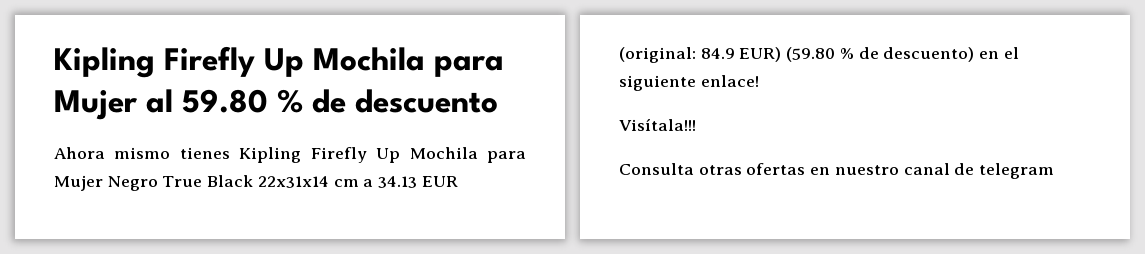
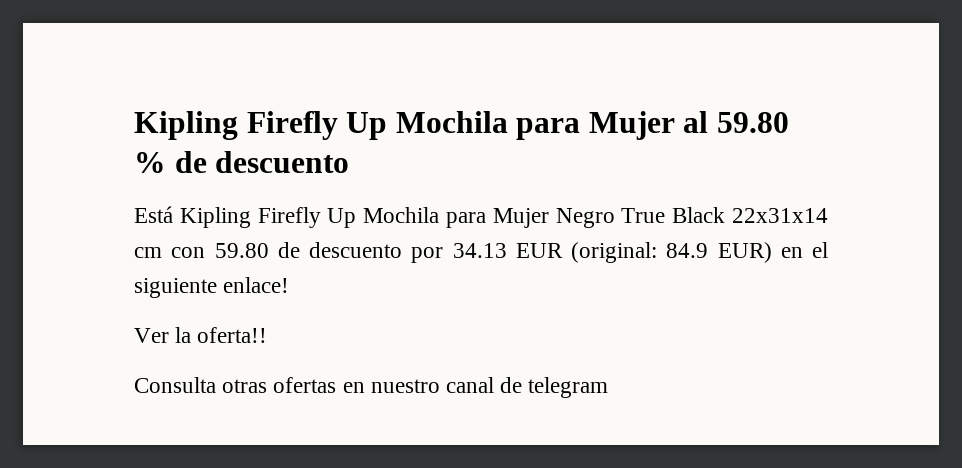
- Ahora mismo tienes Kipling Firefly Up Mochila para Mujer Negro True Black 22x31x14 cm a 34.13 EUR (original: 84.9 EUR) (59.80 % de descuento) en el siguiente enlace!
+ Está Kipling Firefly Up Mochila para Mujer Negro True Black 22x31x14 cm con 59.80 de descuento por 34.13 EUR (original: 84.9 EUR) en el siguiente enlace!
- Visítala!!!
+ Ver la oferta!!

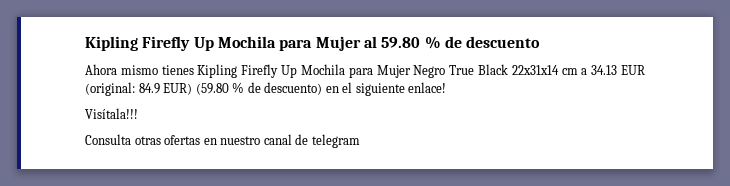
- Está Kipling Firefly Up Mochila para Mujer Negro True Black 22x31x14 cm con 59.80 de descuento por 34.13 EUR (original: 84.9 EUR) en el siguiente enlace!
+ Ahora mismo tienes Kipling Firefly Up Mochila para Mujer Negro True Black 22x31x14 cm a 34.13 EUR (original: 84.9 EUR) (59.80 % de descuento) en el siguiente enlace!
- Ver la oferta!!
+ Visítala!!!

